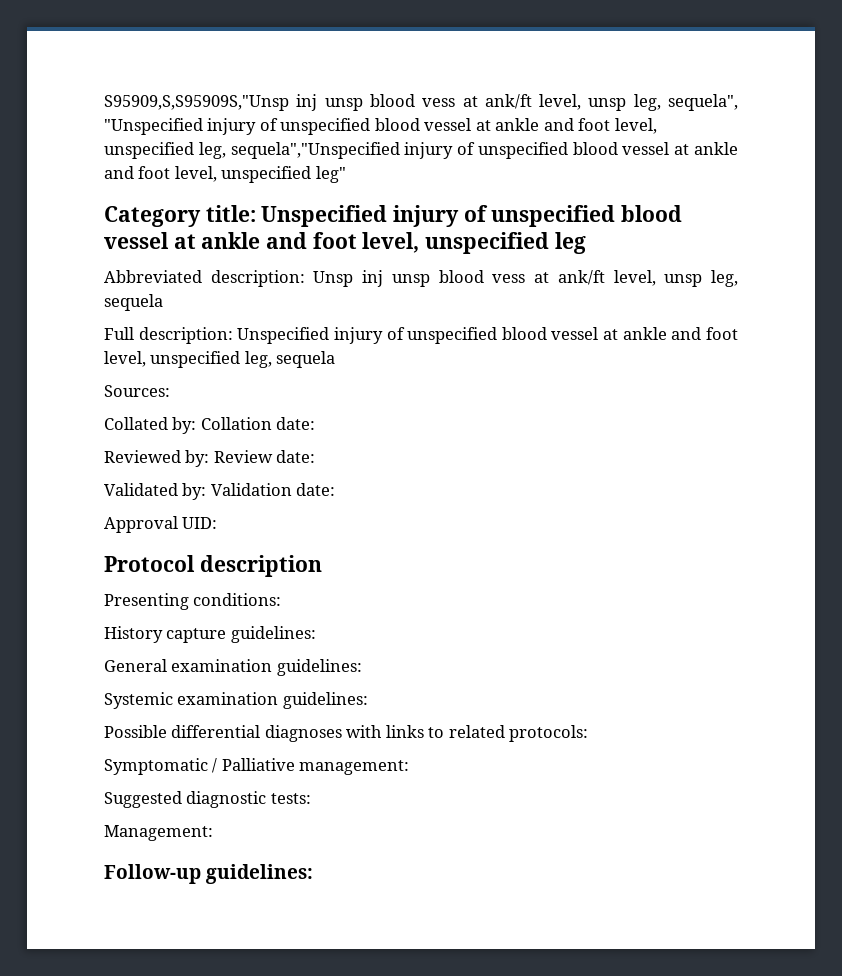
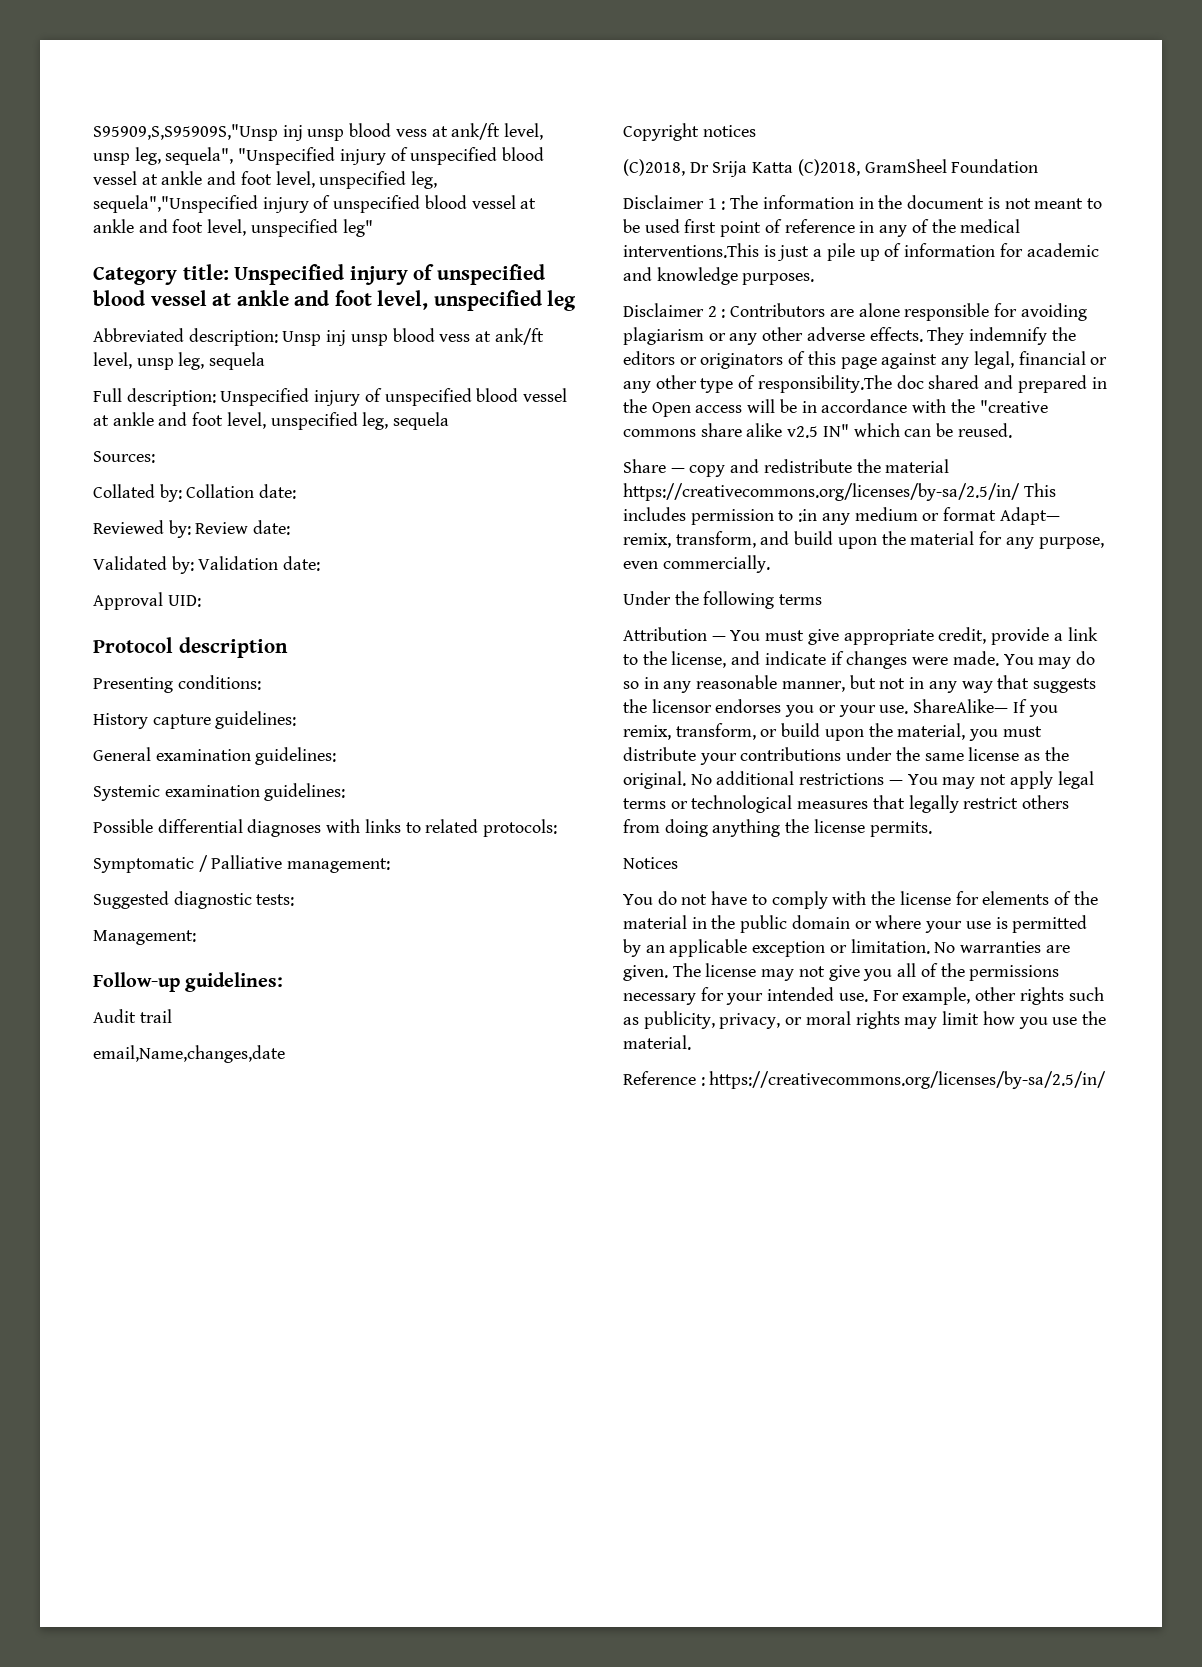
+ Audit trail
+ email,Name,changes,date
+ Copyright notices
+ (C)2018, Dr Srija Katta (C)2018, GramSheel Foundation
+ Disclaimer 1 : The information in the document is not meant to be used first point of reference in any of the medical interventions.This is just a pile up of information for academic and knowledge purposes.
+ Disclaimer 2 : Contributors are alone responsible for avoiding plagiarism or any other adverse effects. They indemnify the editors or originators of this page against any legal, financial or any other type of responsibility.The doc shared and prepared in the Open access will be in accordance with the "creative commons share alike v2.5 IN" which can be reused.
+ Share — copy and redistribute the material https://creativecommons.org/licenses/by-sa/2.5/in/ This includes permission to :in any medium or format Adapt— remix, transform, and build upon the material for any purpose, even commercially.
+ Under the following terms
+ Attribution — You must give appropriate credit, provide a link to the license, and indicate if changes were made. You may do so in any reasonable manner, but not in any way that suggests the licensor endorses you or your use. ShareAlike— If you remix, transform, or build upon the material, you must distribute your contributions under the same license as the original. No additional restrictions — You may not apply legal terms or technological measures that legally restrict others from doing anything the license permits.
+ Notices
+ You do not have to comply with the license for elements of the material in the public domain or where your use is permitted by an applicable exception or limitation. No warranties are given. The license may not give you all of the permissions necessary for your intended use. For example, other rights such as publicity, privacy, or moral rights may limit how you use the material.
+ Reference : https://creativecommons.org/licenses/by-sa/2.5/in/

